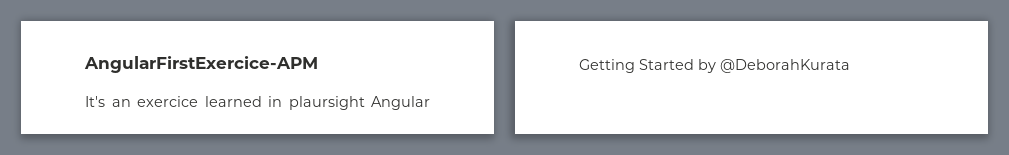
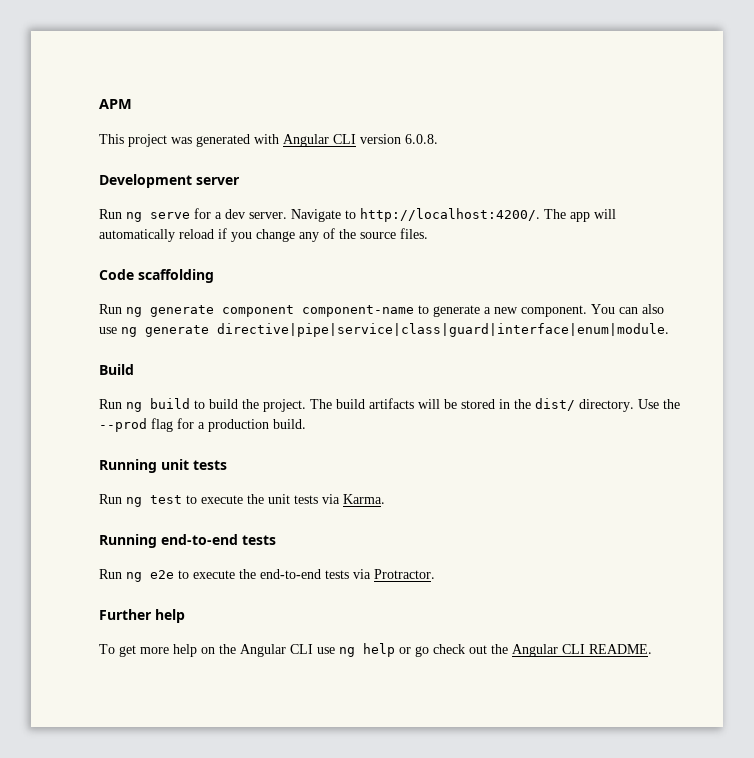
- AngularFirstExercice-APM
- It's an exercice learned in plaursight Angular Getting Started by @DeborahKurata
+ APM
+ This project was generated with Angular CLI version 6.0.8.
+ Development server
+ Run ng serve for a dev server. Navigate to http://localhost:4200/. The app will automatically reload if you change any of the source files.
+ Code scaffolding
+ Run ng generate component component-name to generate a new component. You can also use ng generate directive|pipe|service|class|guard|interface|enum|module.
+ Build
+ Run ng build to build the project. The build artifacts will be stored in the dist/ directory. Use the --prod flag for a production build.
+ Running unit tests
+ Run ng test to execute the unit tests via Karma.
+ Running end-to-end tests
+ Run ng e2e to execute the end-to-end tests via Protractor.
+ Further help
+ To get more help on the Angular CLI use ng help or go check out the Angular CLI README.

